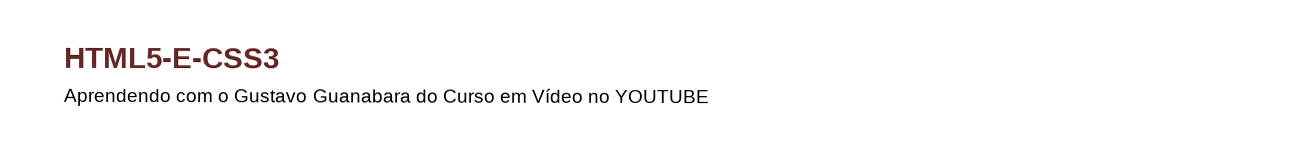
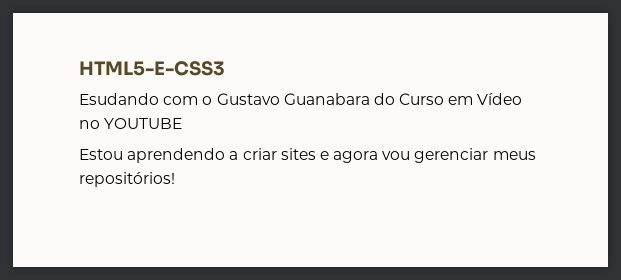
- Aprendendo com o Gustavo Guanabara do Curso em Vídeo no YOUTUBE
+ Esudando com o Gustavo Guanabara do Curso em Vídeo no YOUTUBE
+ Estou aprendendo a criar sites e agora vou gerenciar meus repositórios!

